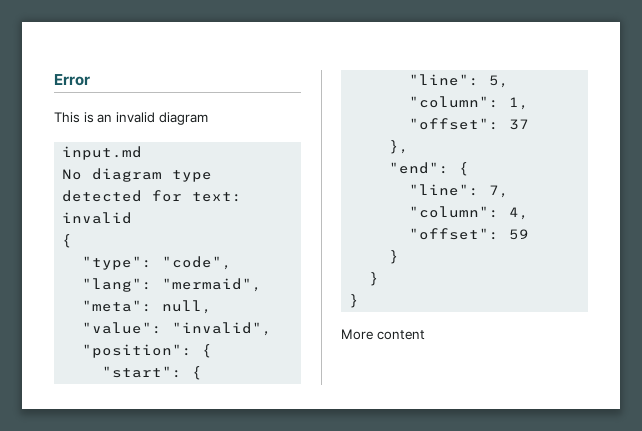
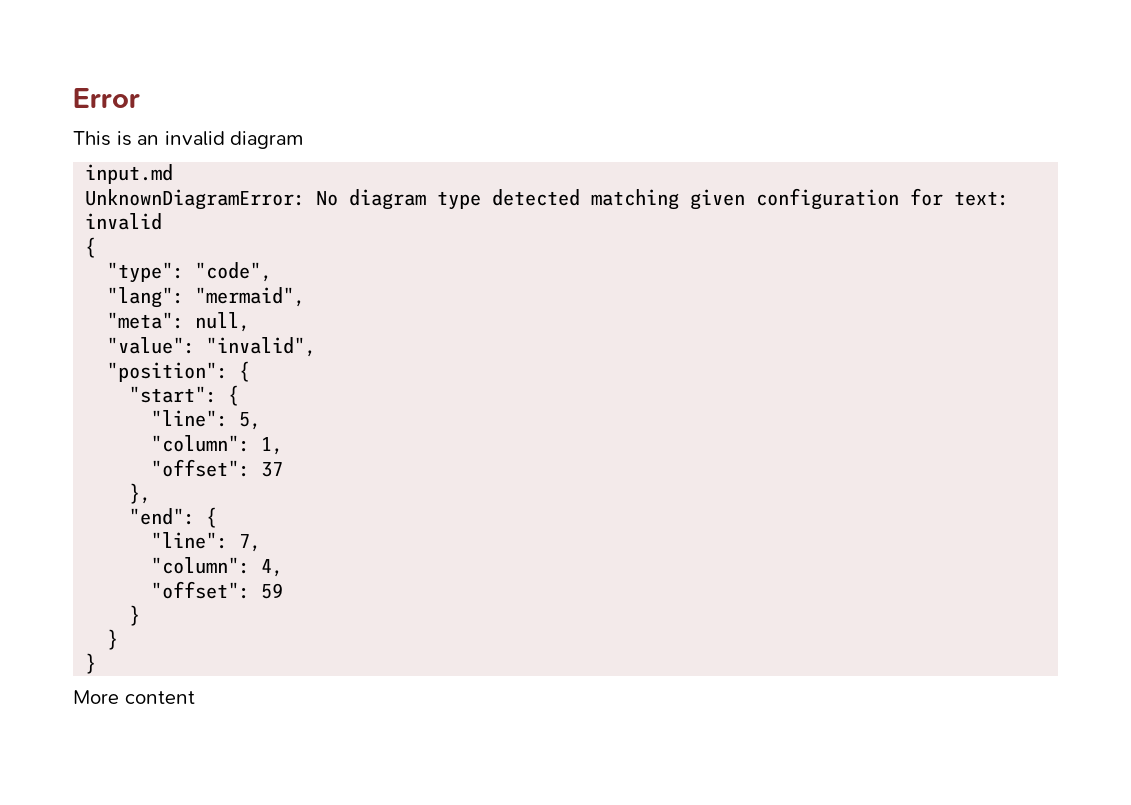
- No diagram type detected for text: invalid
+ UnknownDiagramError: No diagram type detected matching given configuration for text: invalid

